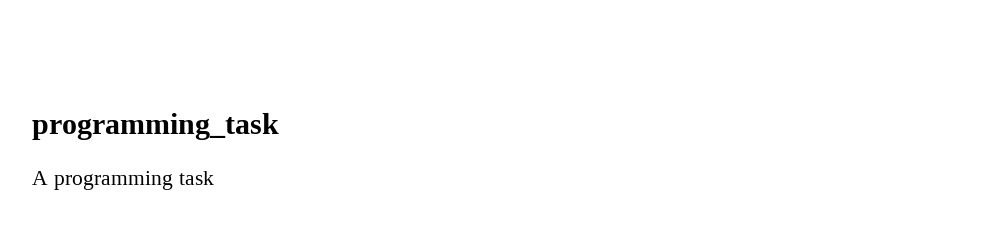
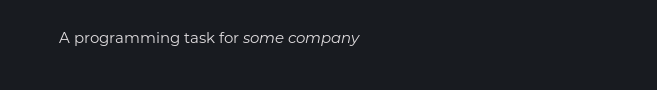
- programming_task
- A programming task
+ A programming task for some company

